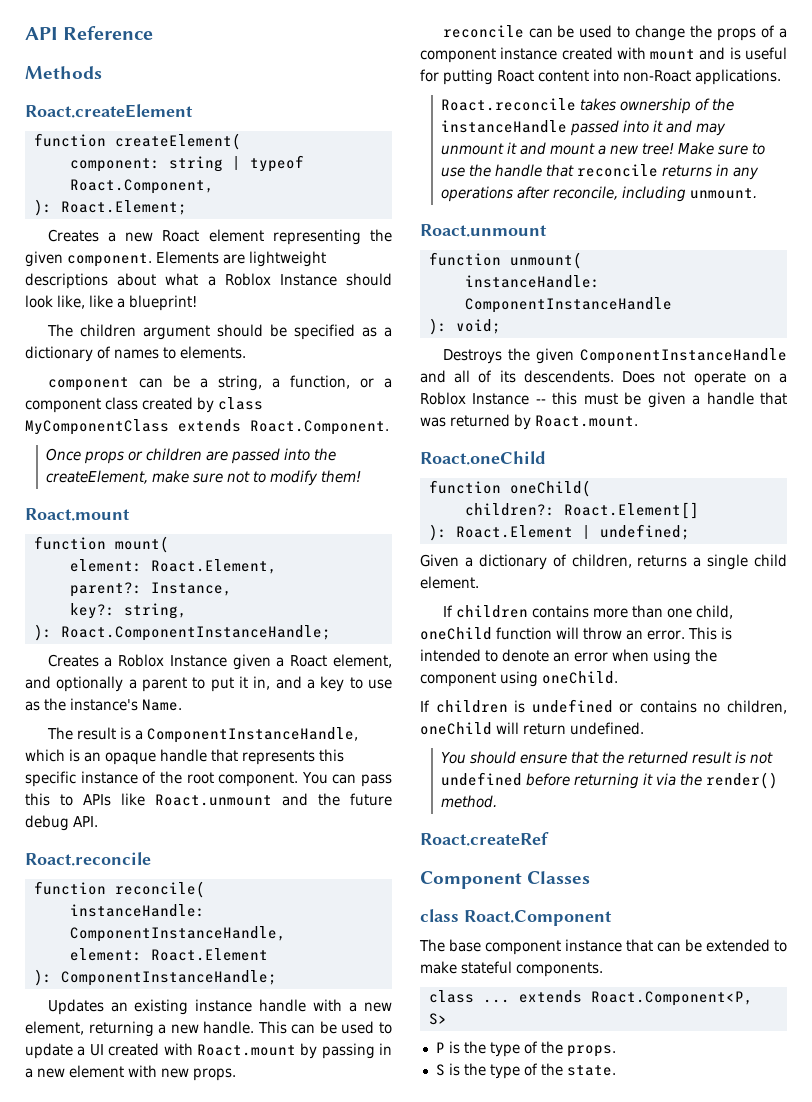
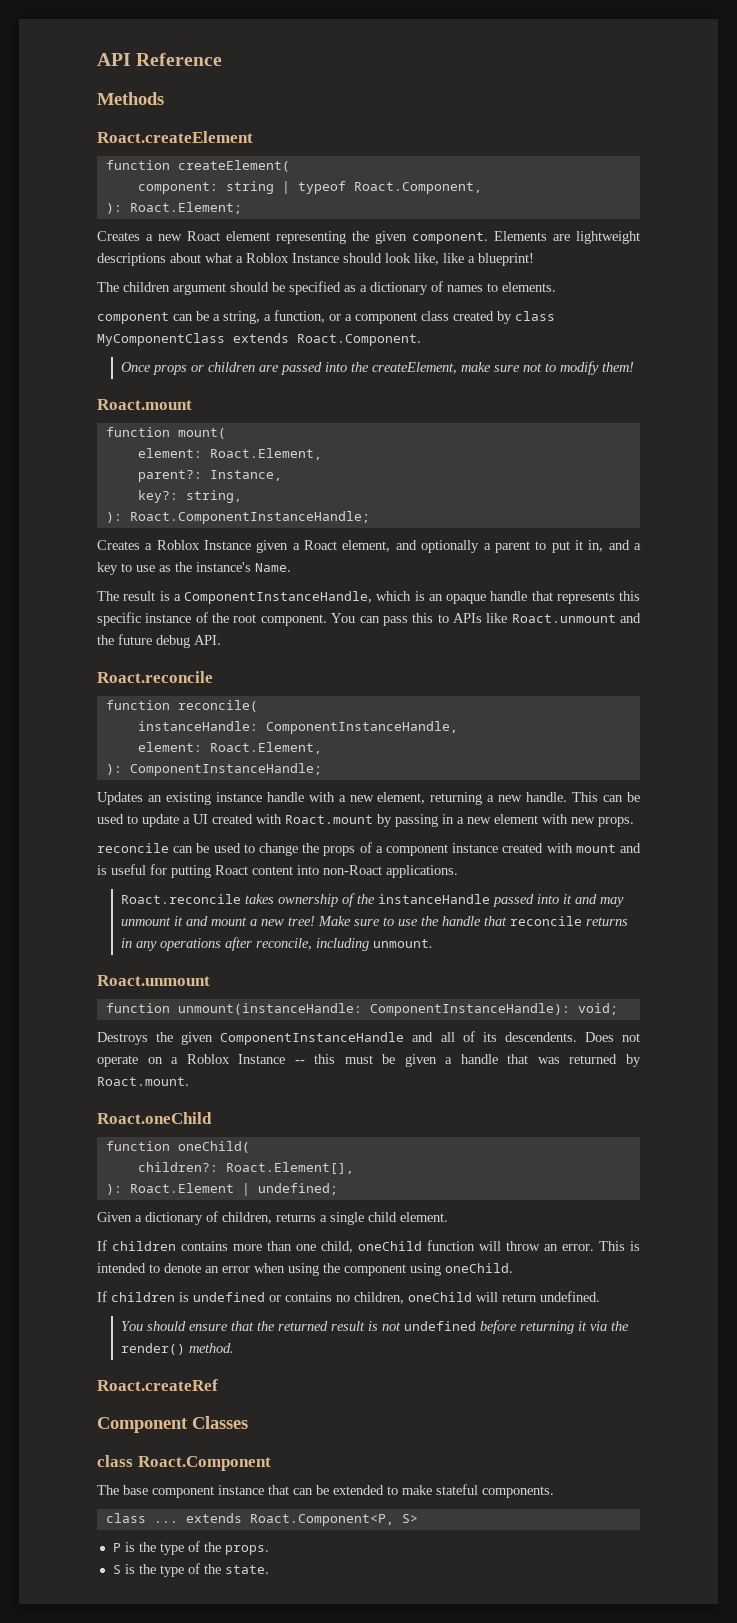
  instanceHandle: ComponentInstanceHandle,
- element: Roact.Element
+ element: Roact.Element,
- function unmount(
- instanceHandle: ComponentInstanceHandle
- ): void;
+ function unmount(instanceHandle: ComponentInstanceHandle): void;
- children?: Roact.Element[]
+ children?: Roact.Element[],

